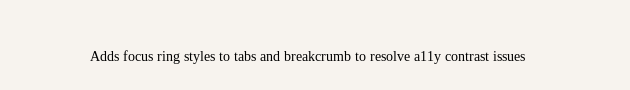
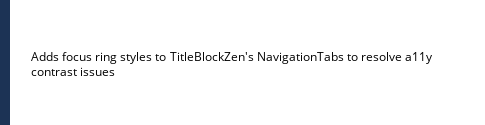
- Adds focus ring styles to tabs and breakcrumb to resolve a11y contrast issues
+ Adds focus ring styles to TitleBlockZen's NavigationTabs to resolve a11y contrast issues

